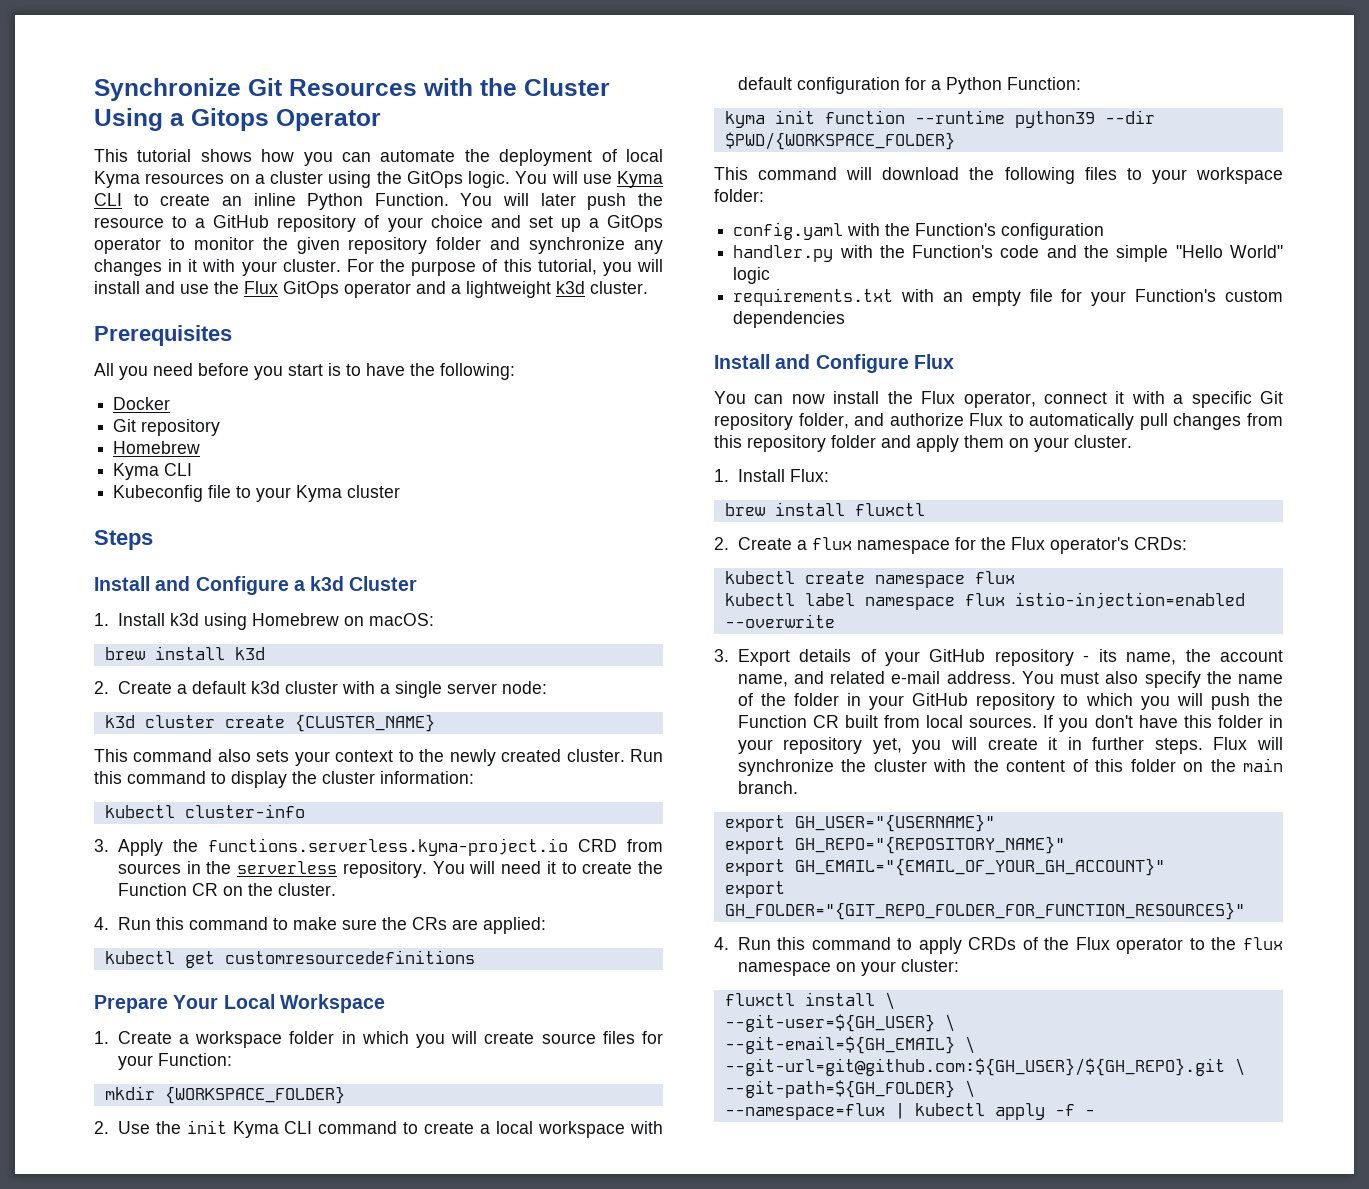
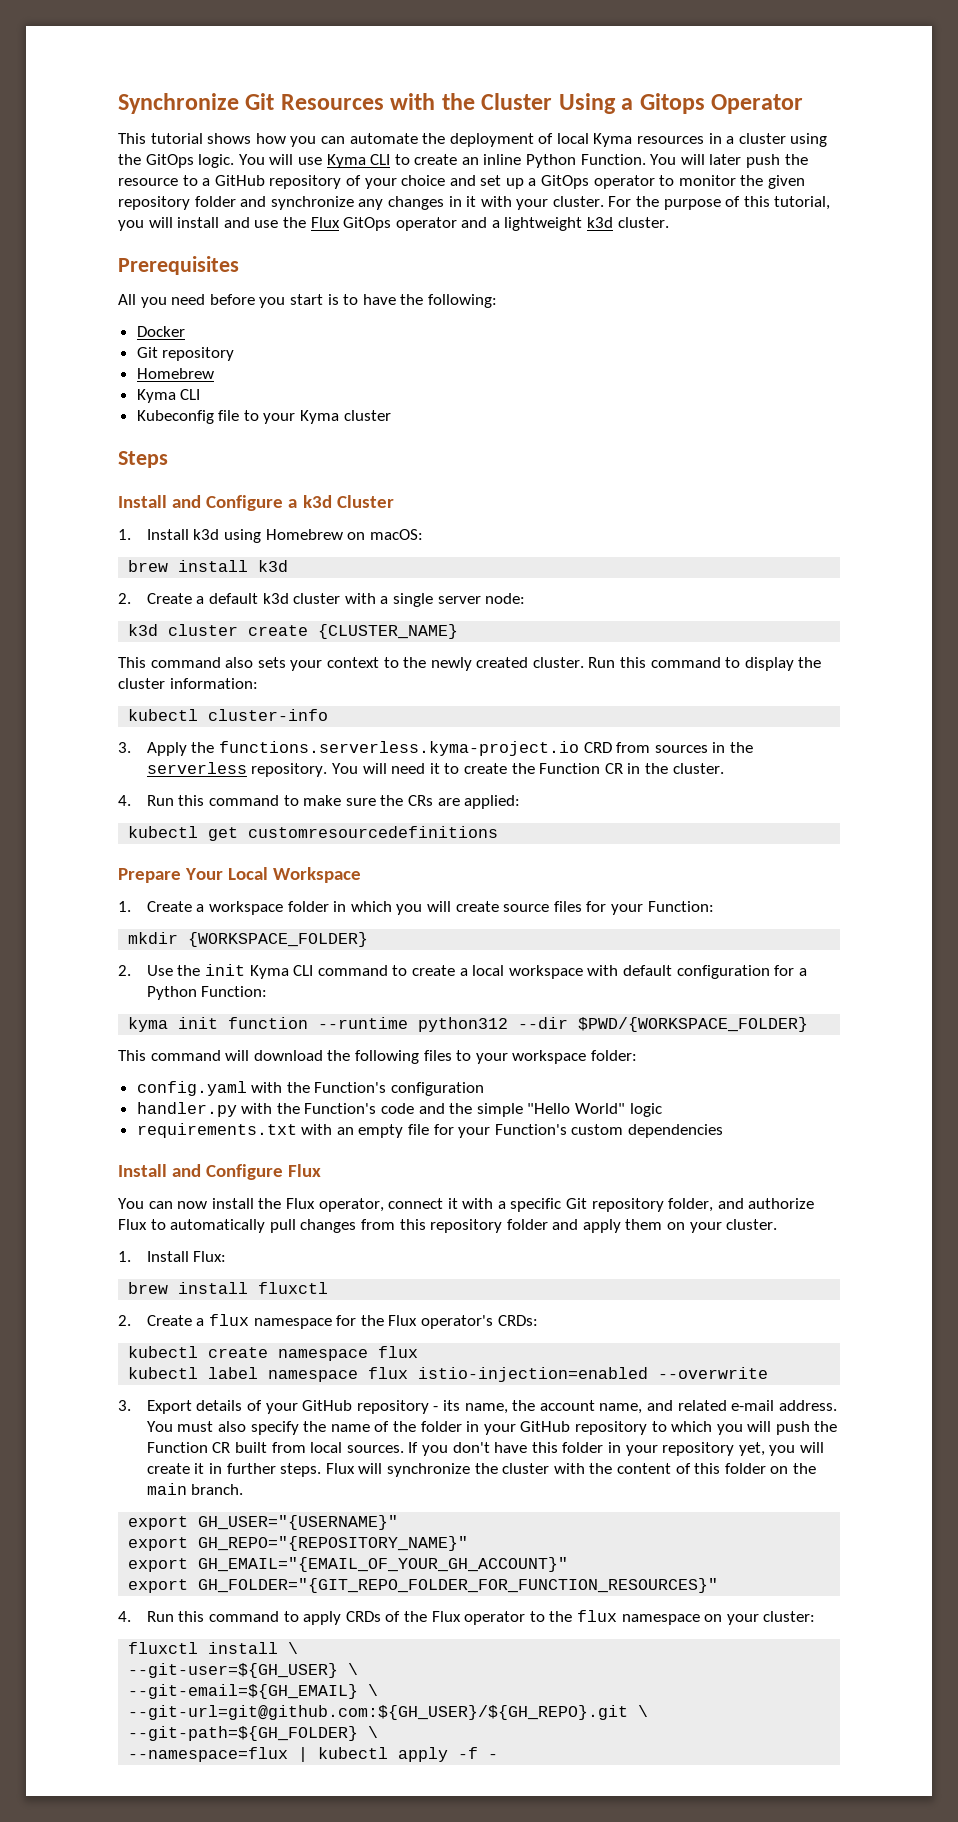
- This tutorial shows how you can automate the deployment of local Kyma resources on a cluster using the GitOps logic.
+ This tutorial shows how you can automate the deployment of local Kyma resources in a cluster using the GitOps logic.
- You will need it to create the Function CR on the cluster.
+ You will need it to create the Function CR in the cluster.
- kyma init function --runtime python39 --dir $PWD/{WORKSPACE_FOLDER}
+ kyma init function --runtime python312 --dir $PWD/{WORKSPACE_FOLDER}

